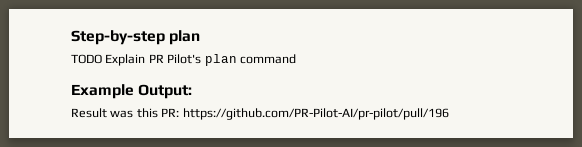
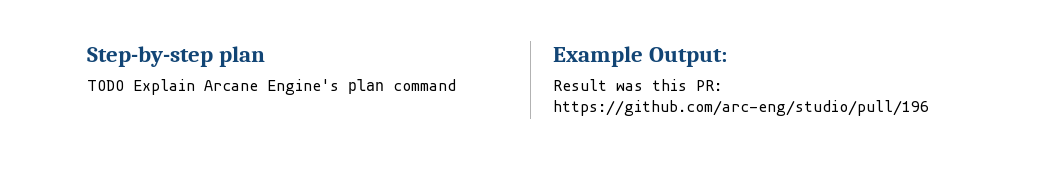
- TODO Explain PR Pilot's plan command
+ TODO Explain Arcane Engine's plan command
- Result was this PR: https://github.com/PR-Pilot-AI/pr-pilot/pull/196
+ Result was this PR: https://github.com/arc-eng/studio/pull/196

